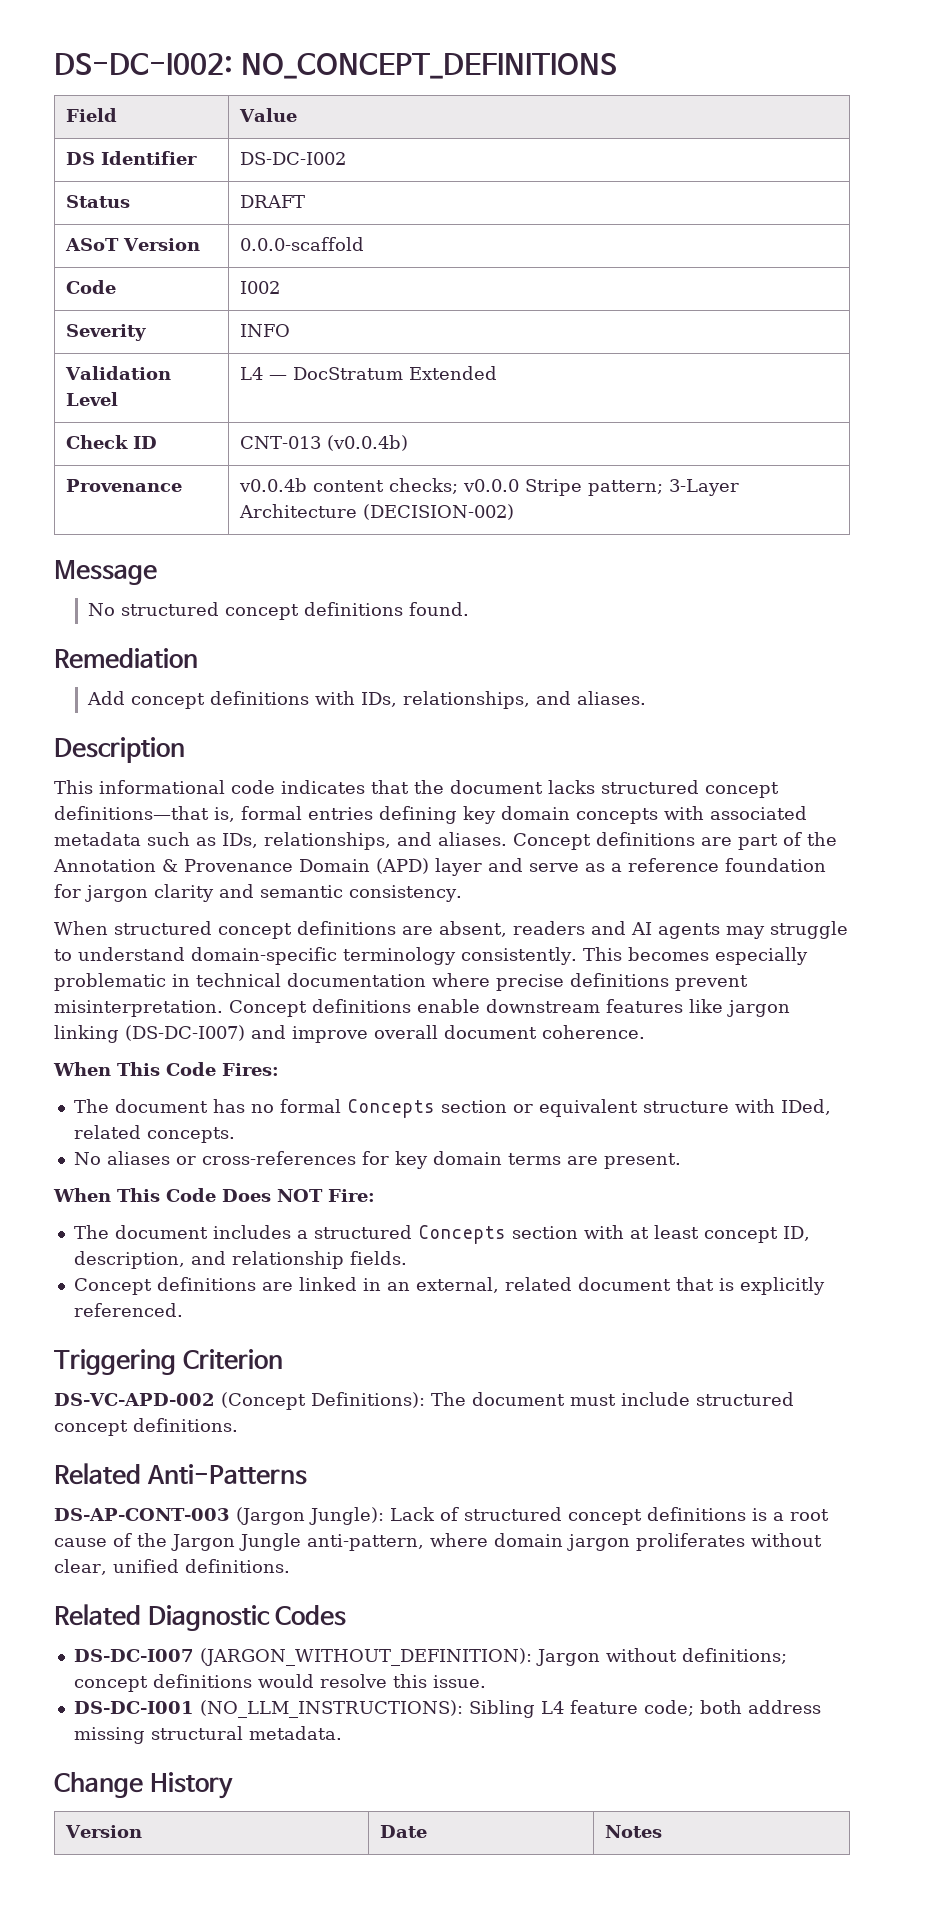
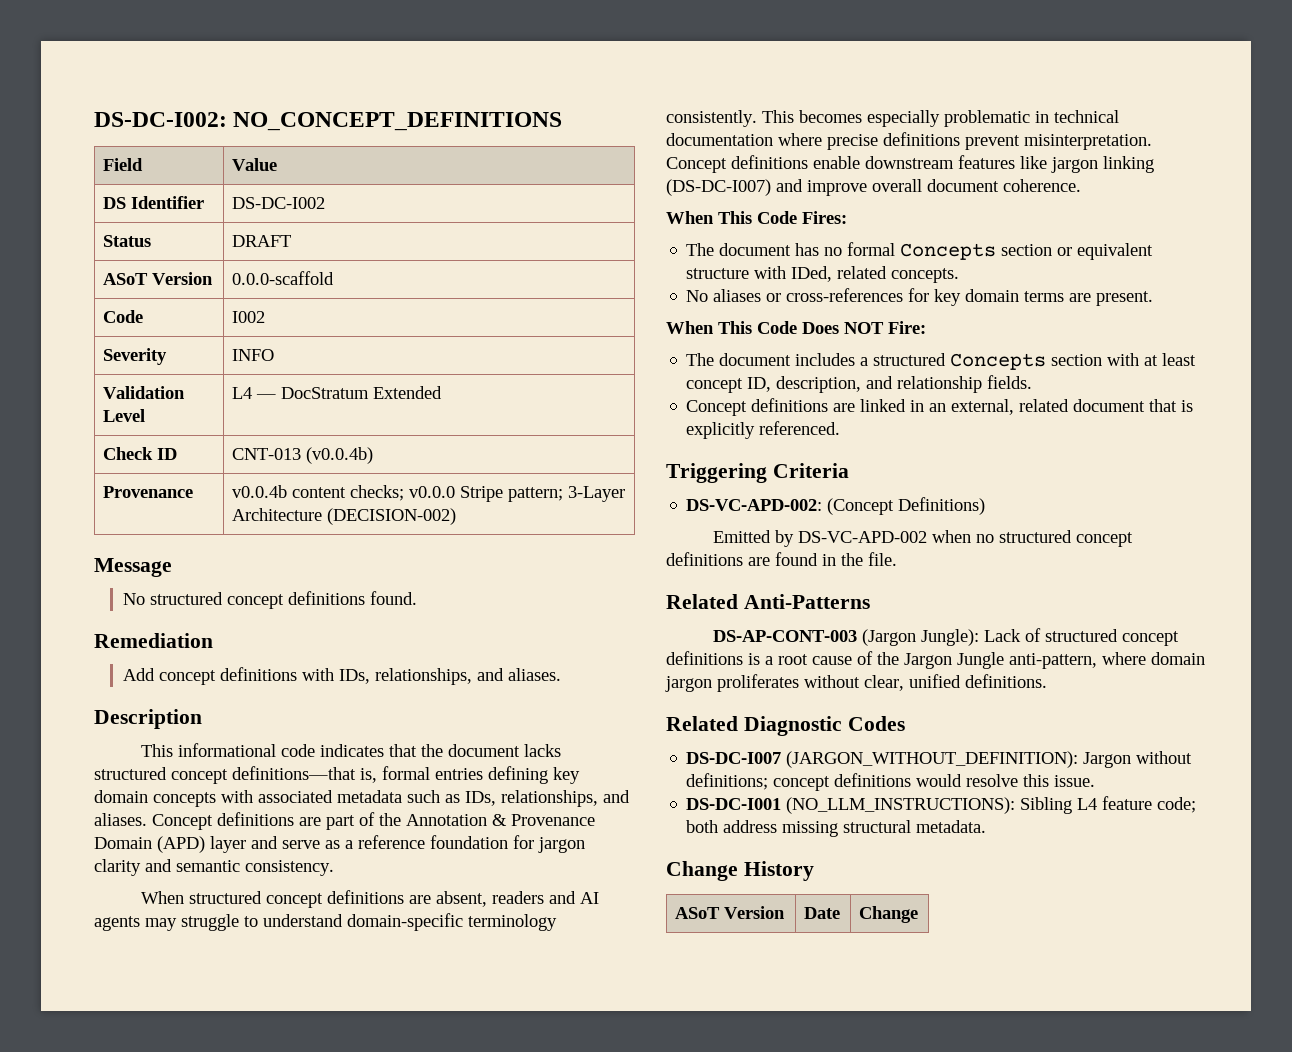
- Triggering Criterion
- DS-VC-APD-002 (Concept Definitions): The document must include structured concept definitions.
+ Triggering Criteria
+ DS-VC-APD-002: (Concept Definitions)
+ Emitted by DS-VC-APD-002 when no structured concept definitions are found in the file.
- Version | Date | Notes
+ ASoT Version | Date | Change

